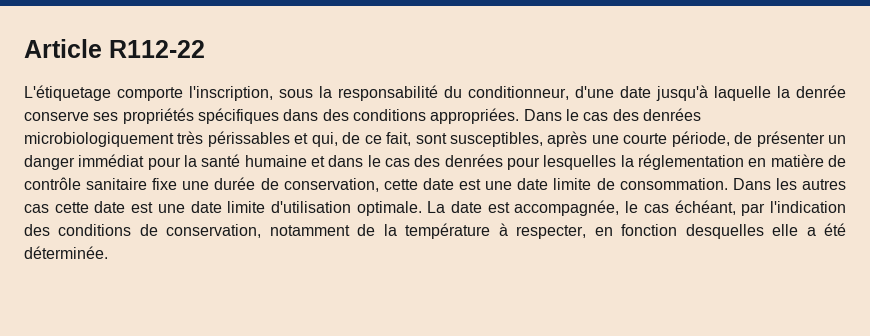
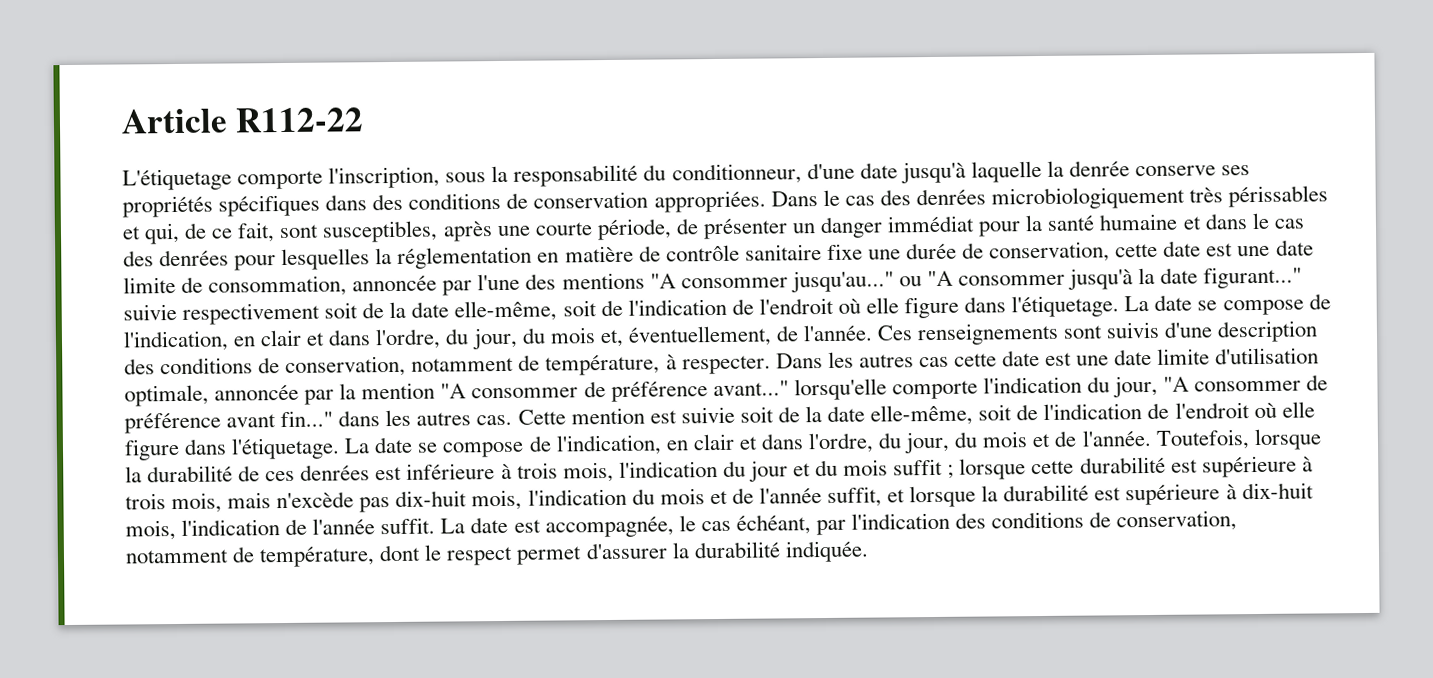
- L'étiquetage comporte l'inscription, sous la responsabilité du conditionneur, d'une date jusqu'à laquelle la denrée conserve ses propriétés spécifiques dans des conditions appropriées.
+ L'étiquetage comporte l'inscription, sous la responsabilité du conditionneur, d'une date jusqu'à laquelle la denrée conserve ses propriétés spécifiques dans des conditions de conservation appropriées.
- Dans le cas des denrées microbiologiquement très périssables et qui, de ce fait, sont susceptibles, après une courte période, de présenter un danger immédiat pour la santé humaine et dans le cas des denrées pour lesquelles la réglementation en matière de contrôle sanitaire fixe une durée de conservation, cette date est une date limite de consommation.
+ Dans le cas des denrées microbiologiquement très périssables et qui, de ce fait, sont susceptibles, après une courte période, de présenter un danger immédiat pour la santé humaine et dans le cas des denrées pour lesquelles la réglementation en matière de contrôle sanitaire fixe une durée de conservation, cette date est une date limite de consommation, annoncée par l'une des mentions "A consommer jusqu'au..." ou "A consommer jusqu'à la date figurant..." suivie respectivement soit de la date elle-même, soit de l'indication de l'endroit où elle figure dans l'étiquetage. La date se compose de l'indication, en clair et dans l'ordre, du jour, du mois et, éventuellement, de l'année. Ces renseignements sont suivis d'une description des conditions de conservation, notamment de température, à respecter.
- Dans les autres cas cette date est une date limite d'utilisation optimale.
+ Dans les autres cas cette date est une date limite d'utilisation optimale, annoncée par la mention "A consommer de préférence avant..." lorsqu'elle comporte l'indication du jour, "A consommer de préférence avant fin..." dans les autres cas. Cette mention est suivie soit de la date elle-même, soit de l'indication de l'endroit où elle figure dans l'étiquetage. La date se compose de l'indication, en clair et dans l'ordre, du jour, du mois et de l'année. Toutefois, lorsque la durabilité de ces denrées est inférieure à trois mois, l'indication du jour et du mois suffit ; lorsque cette durabilité est supérieure à trois mois, mais n'excède pas dix-huit mois, l'indication du mois et de l'année suffit, et lorsque la durabilité est supérieure à dix-huit mois, l'indication de l'année suffit.
- La date est accompagnée, le cas échéant, par l'indication des conditions de conservation, notamment de la température à respecter, en fonction desquelles elle a été déterminée.
+ La date est accompagnée, le cas échéant, par l'indication des conditions de conservation, notamment de température, dont le respect permet d'assurer la durabilité indiquée.

